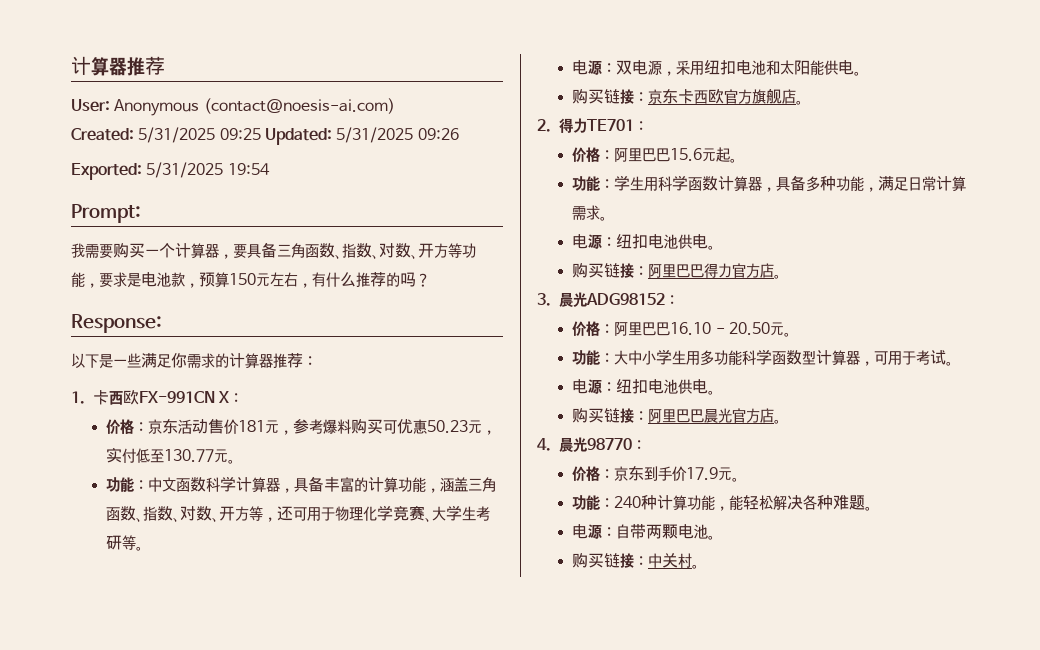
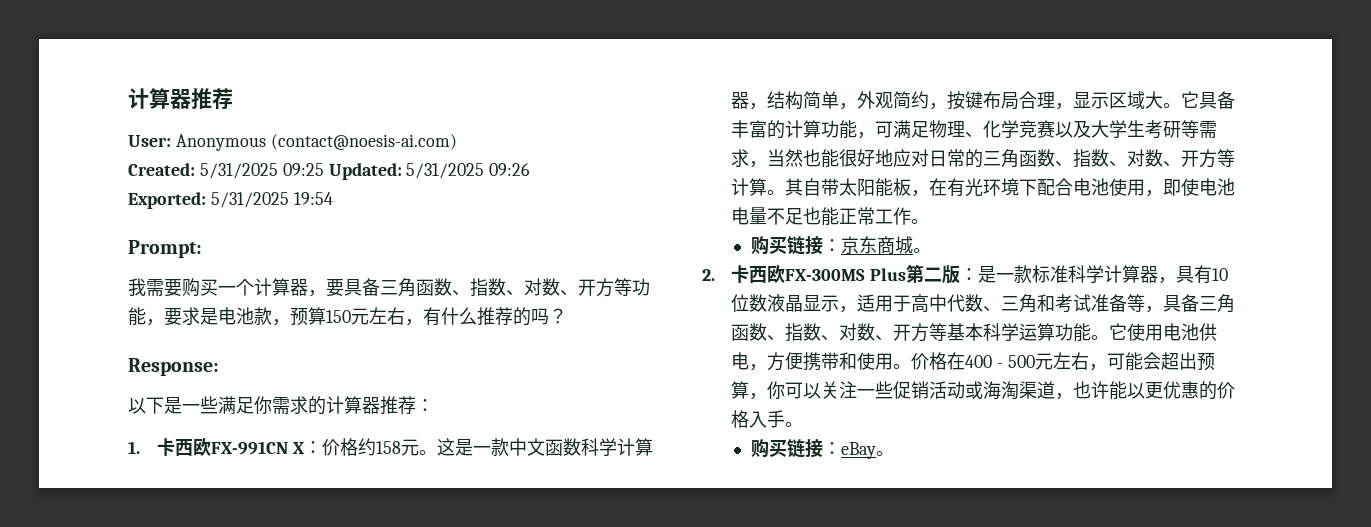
- 1.卡西欧FX-991CN X：
- 价格：京东活动售价181元，参考爆料购买可优惠50.23元，实付低至130.77元。
- 功能：中文函数科学计算器，具备丰富的计算功能，涵盖三角函数、指数、对数、开方等，还可用于物理化学竞赛、大学生考研等。
- 电源：双电源，采用纽扣电池和太阳能供电。
- 购买链接：京东卡西欧官方旗舰店。
- 2.得力TE701：
- 价格：阿里巴巴15.6元起。
- 功能：学生用科学函数计算器，具备多种功能，满足日常计算需求。
- 电源：纽扣电池供电。
- 购买链接：阿里巴巴得力官方店。
- 3.晨光ADG98152：
- 价格：阿里巴巴16.10 - 20.50元。
- 功能：大中小学生用多功能科学函数型计算器，可用于考试。
- 电源：纽扣电池供电。
- 购买链接：阿里巴巴晨光官方店。
- 4.晨光98770：
- 价格：京东到手价17.9元。
- 功能：240种计算功能，能轻松解决各种难题。
- 电源：自带两颗电池。
- 购买链接：中关村。
+ 1.卡西欧FX-991CN X：价格约158元。这是一款中文函数科学计算器，结构简单，外观简约，按键布局合理，显示区域大。它具备丰富的计算功能，可满足物理、化学竞赛以及大学生考研等需求，当然也能很好地应对日常的三角函数、指数、对数、开方等计算。其自带太阳能板，在有光环境下配合电池使用，即使电池电量不足也能正常工作。
+ 购买链接：京东商城。
+ 2.卡西欧FX-300MS Plus第二版：是一款标准科学计算器，具有10位数液晶显示，适用于高中代数、三角和考试准备等，具备三角函数、指数、对数、开方等基本科学运算功能。它使用电池供电，方便携带和使用。价格在400 - 500元左右，可能会超出预算，你可以关注一些促销活动或海淘渠道，也许能以更优惠的价格入手。
+ 购买链接：eBay。

